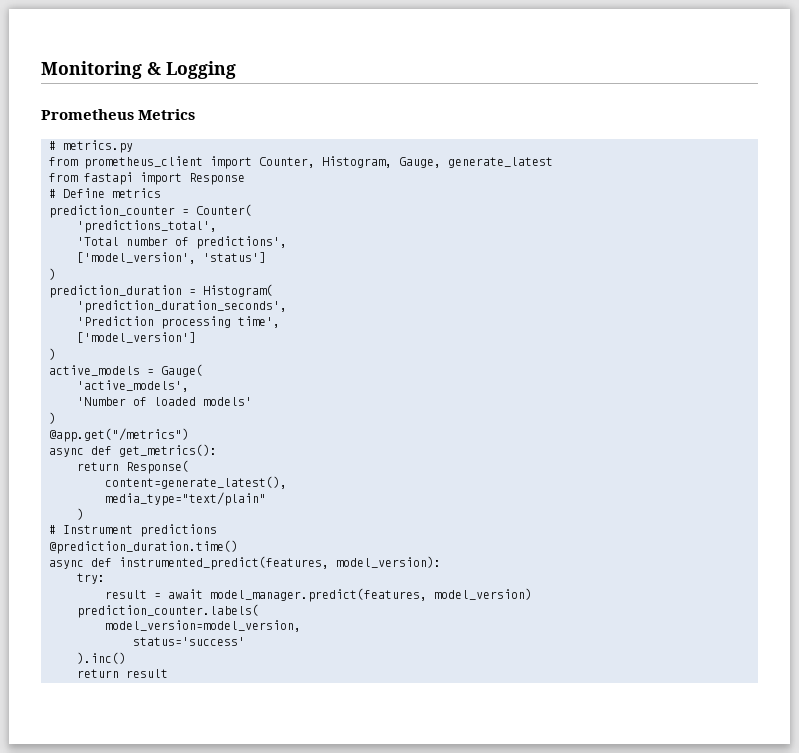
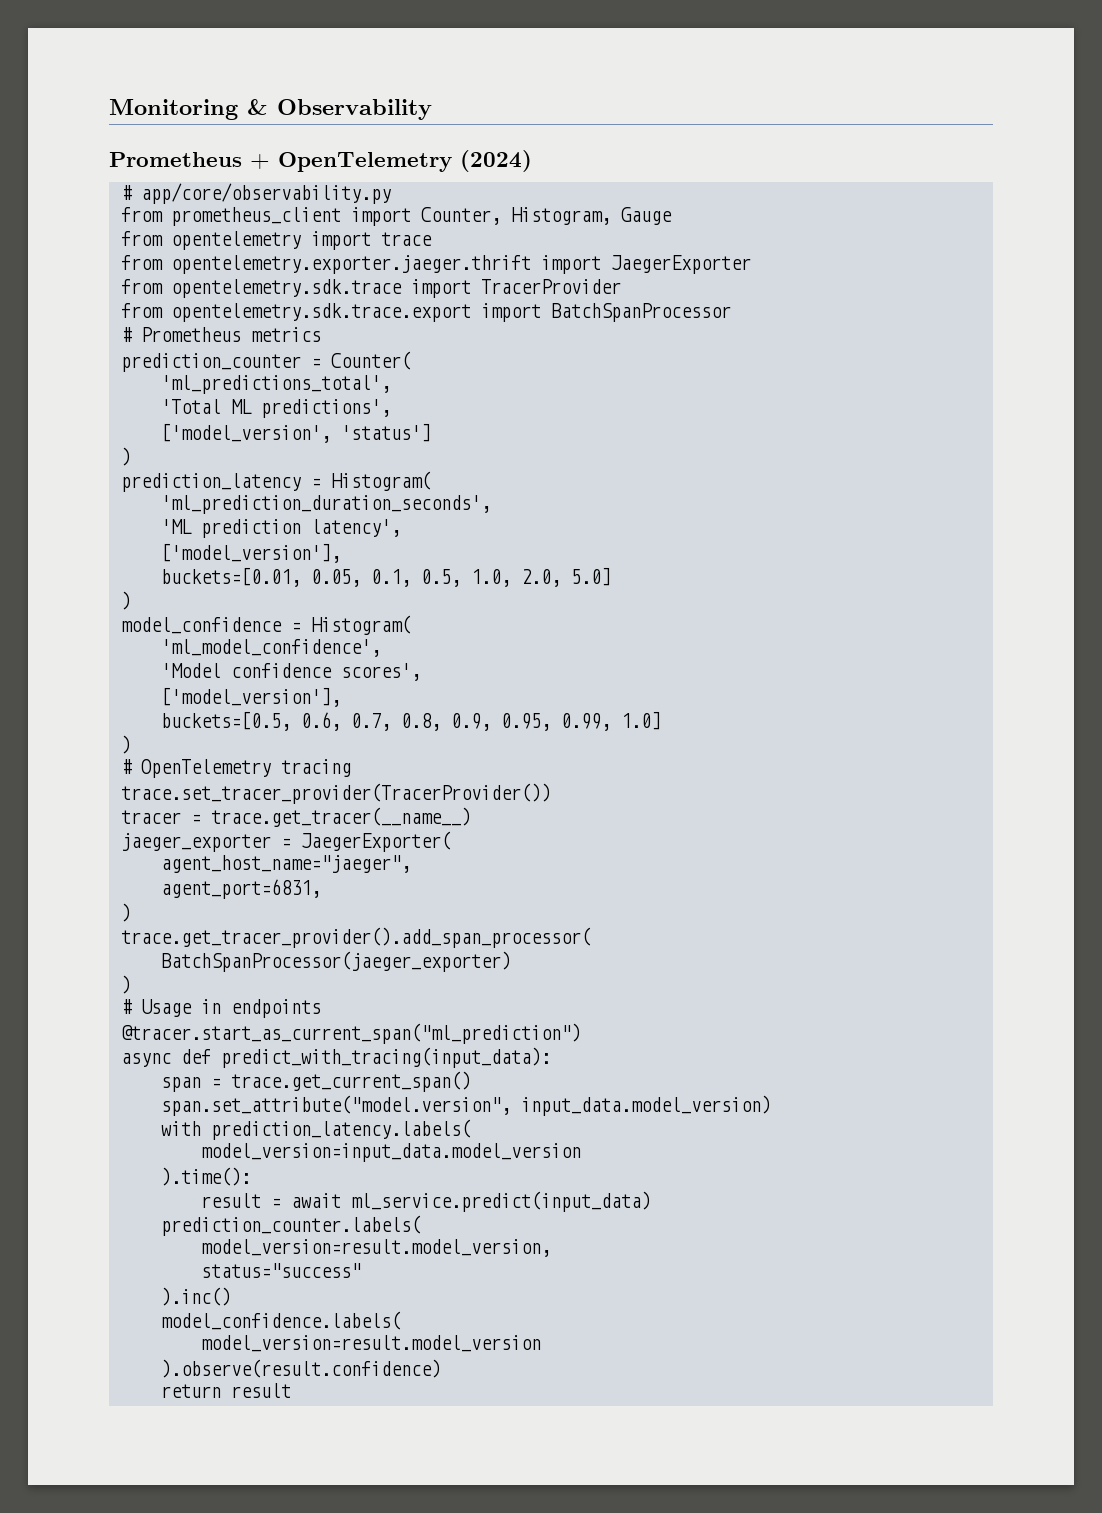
- Monitoring & Logging
- Prometheus Metrics
- # metrics.py
+ Monitoring & Observability
+ Prometheus + OpenTelemetry (2024)
+ # app/core/observability.py
- from prometheus_client import Counter, Histogram, Gauge, generate_latest
- from fastapi import Response
- # Define metrics
+ from prometheus_client import Counter, Histogram, Gauge
+ from opentelemetry import trace
+ from opentelemetry.exporter.jaeger.thrift import JaegerExporter
+ from opentelemetry.sdk.trace import TracerProvider
+ from opentelemetry.sdk.trace.export import BatchSpanProcessor
+ # Prometheus metrics
- 'predictions_total',
+ 'ml_predictions_total',
- 'Total number of predictions',
+ 'Total ML predictions',
- prediction_duration = Histogram(
- 'prediction_duration_seconds',
- 'Prediction processing time',
- ['model_version']
+ prediction_latency = Histogram(
+ 'ml_prediction_duration_seconds',
+ 'ML prediction latency',
+ ['model_version'],
+ buckets=[0.01, 0.05, 0.1, 0.5, 1.0, 2.0, 5.0]
  )
- active_models = Gauge(
- 'active_models',
- 'Number of loaded models'
+ model_confidence = Histogram(
+ 'ml_model_confidence',
+ 'Model confidence scores',
+ ['model_version'],
+ buckets=[0.5, 0.6, 0.7, 0.8, 0.9, 0.95, 0.99, 1.0]
  )
- @app.get("/metrics")
- async def get_metrics():
- return Response(
- content=generate_latest(),
- media_type="text/plain"
+ # OpenTelemetry tracing
+ trace.set_tracer_provider(TracerProvider())
+ tracer = trace.get_tracer(__name__)
+ jaeger_exporter = JaegerExporter(
+ agent_host_name="jaeger",
+ agent_port=6831,
  )
- # Instrument predictions
- @prediction_duration.time()
- async def instrumented_predict(features, model_version):
- try:
+ trace.get_tracer_provider().add_span_processor(
+ BatchSpanProcessor(jaeger_exporter)
+ )
+ # Usage in endpoints
+ @tracer.start_as_current_span("ml_prediction")
+ async def predict_with_tracing(input_data):
+ span = trace.get_current_span()
+ span.set_attribute("model.version", input_data.model_version)
+ with prediction_latency.labels(
+ model_version=input_data.model_version
+ ).time():
- result = await model_manager.predict(features, model_version)
+ result = await ml_service.predict(input_data)
- model_version=model_version,
- status='success'
+ model_version=result.model_version,
+ status="success"
+ model_confidence.labels(
+ model_version=result.model_version
+ ).observe(result.confidence)

